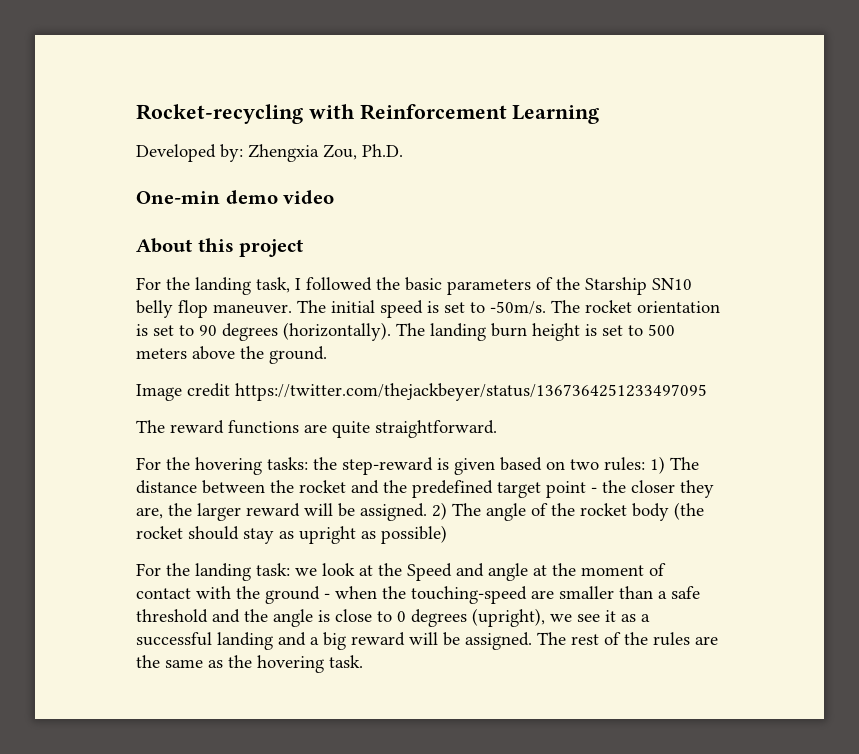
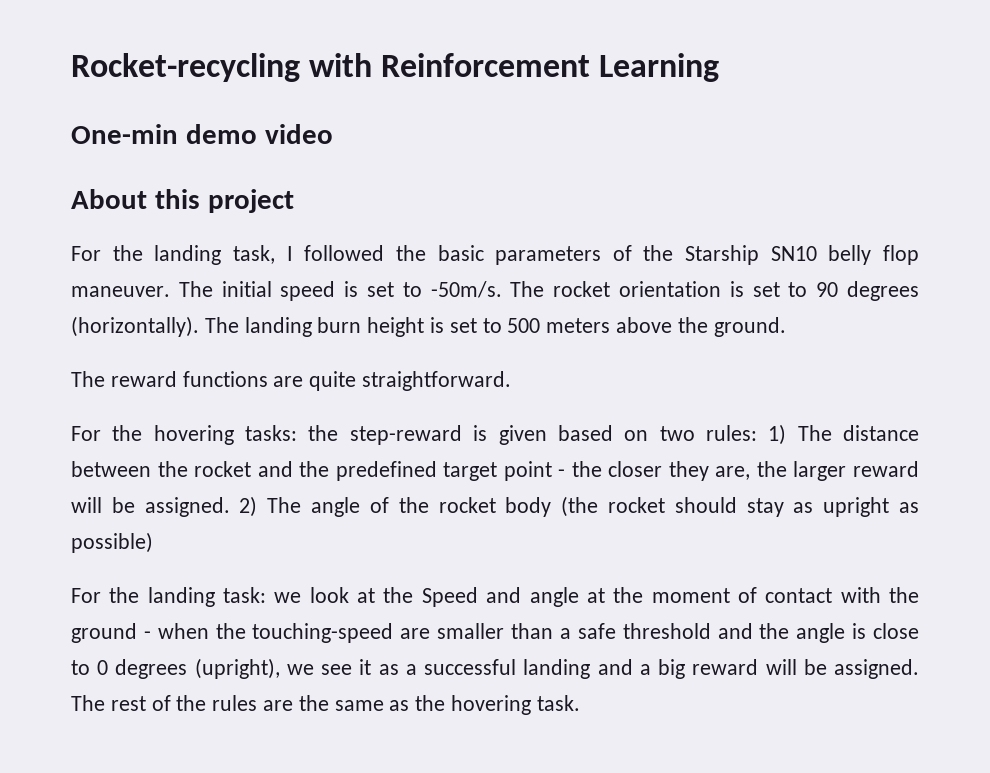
- Developed by: Zhengxia Zou, Ph.D.
- Image credit https://twitter.com/thejackbeyer/status/1367364251233497095

